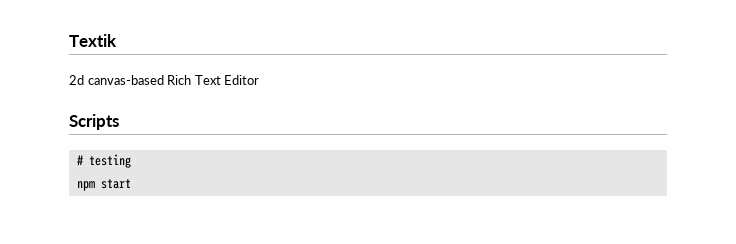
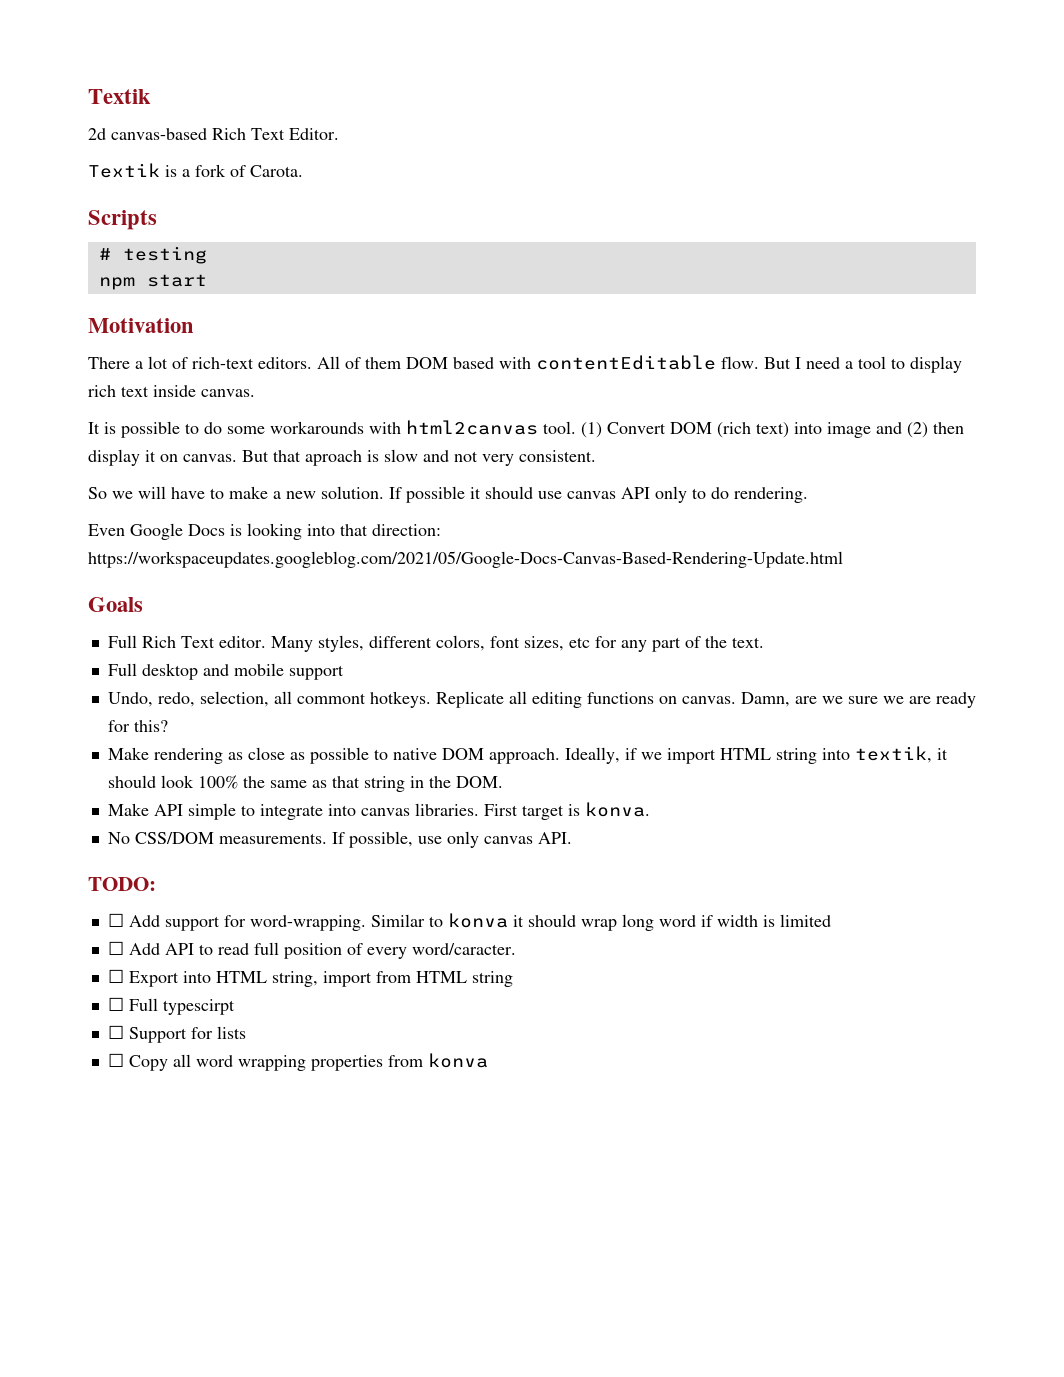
- 2d canvas-based Rich Text Editor
+ 2d canvas-based Rich Text Editor.
+ Textik is a fork of Carota.
+ Motivation
+ There a lot of rich-text editors. All of them DOM based with contentEditable flow. But I need a tool to display rich text inside canvas.
+ It is possible to do some workarounds with html2canvas tool. (1) Convert DOM (rich text) into image and (2) then display it on canvas. But that aproach is slow and not very consistent.
+ So we will have to make a new solution. If possible it should use canvas API only to do rendering.
+ Even Google Docs is looking into that direction: https://workspaceupdates.googleblog.com/2021/05/Google-Docs-Canvas-Based-Rendering-Update.html
+ Goals
+ Full Rich Text editor. Many styles, different colors, font sizes, etc for any part of the text.
+ Full desktop and mobile support
+ Undo, redo, selection, all commont hotkeys. Replicate all editing functions on canvas. Damn, are we sure we are ready for this?
+ Make rendering as close as possible to native DOM approach. Ideally, if we import HTML string into textik, it should look 100% the same as that string in the DOM.
+ Make API simple to integrate into canvas libraries. First target is konva.
+ No CSS/DOM measurements. If possible, use only canvas API.
+ TODO:
+ ☐ Add support for word-wrapping. Similar to konva it should wrap long word if width is limited
+ ☐ Add API to read full position of every word/caracter.
+ ☐ Export into HTML string, import from HTML string
+ ☐ Full typescirpt
+ ☐ Support for lists
+ ☐ Copy all word wrapping properties from konva

